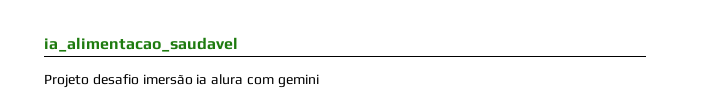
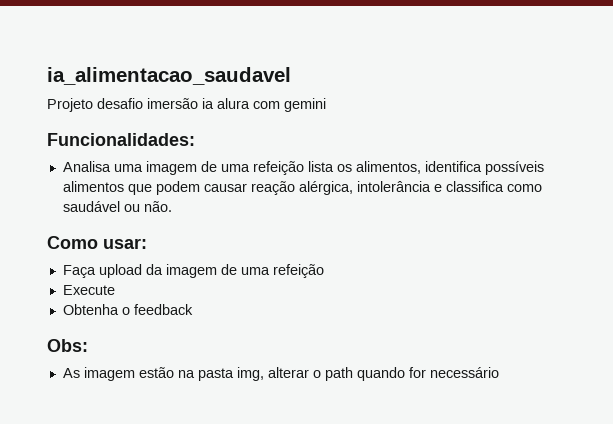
+ Funcionalidades:
+ Analisa uma imagem de uma refeição lista os alimentos, identifica possíveis alimentos que podem causar reação alérgica, intolerância e classifica como saudável ou não.
+ Como usar:
+ Faça upload da imagem de uma refeição
+ Execute
+ Obtenha o feedback
+ Obs:
+ As imagem estão na pasta img, alterar o path quando for necessário

